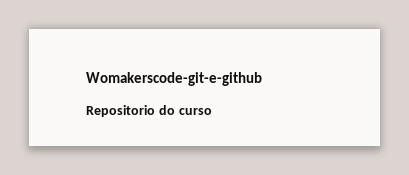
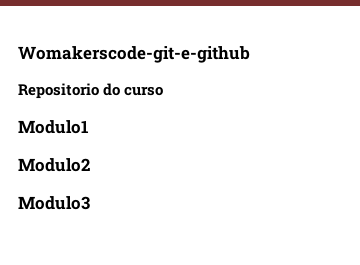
+ Modulo1
+ Modulo2
+ Modulo3

